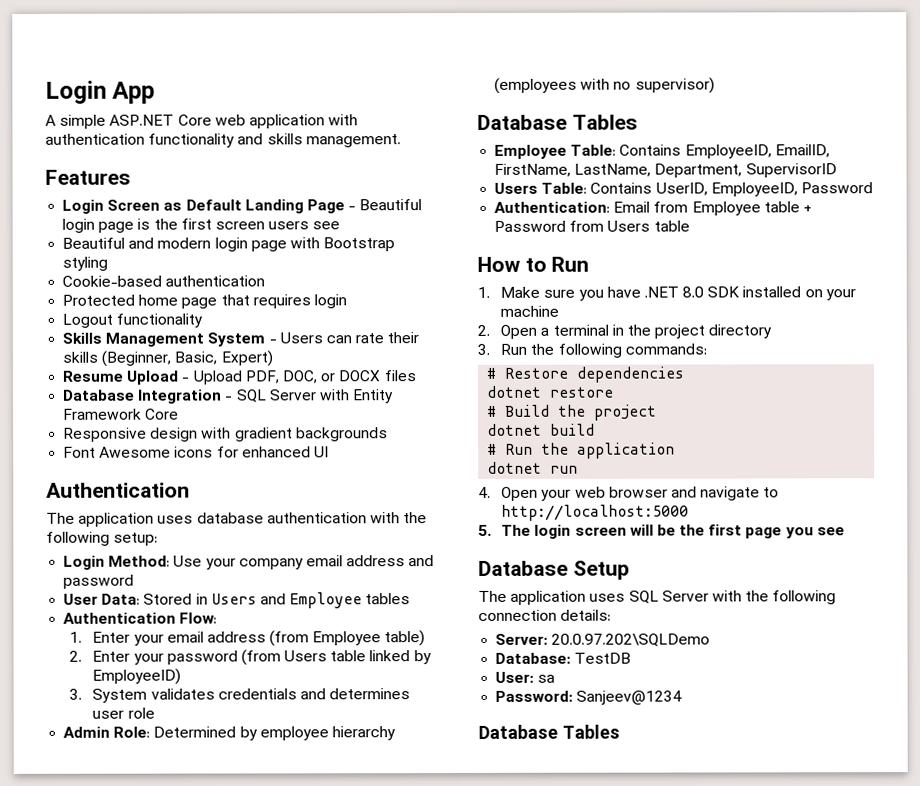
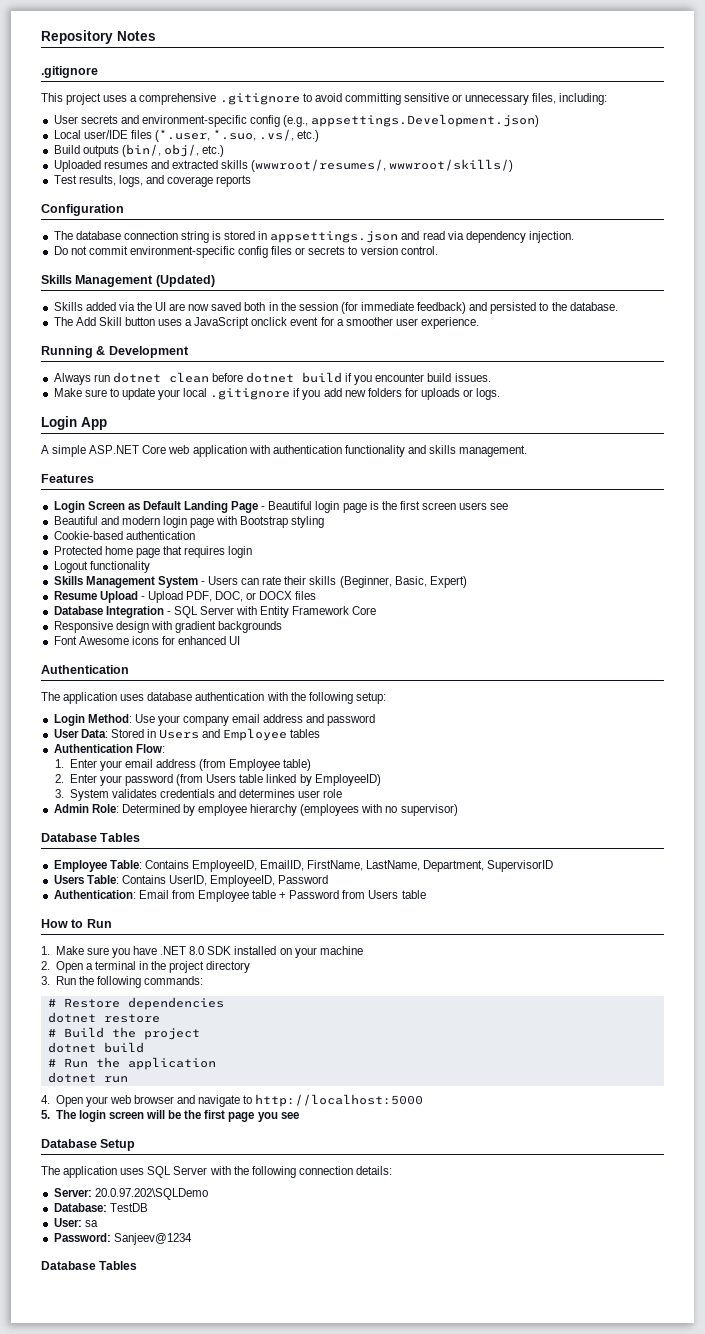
+ Repository Notes
+ .gitignore
+ This project uses a comprehensive .gitignore to avoid committing sensitive or unnecessary files, including:
+ User secrets and environment-specific config (e.g., appsettings.Development.json)
+ Local user/IDE files (*.user, *.suo, .vs/, etc.)
+ Build outputs (bin/, obj/, etc.)
+ Uploaded resumes and extracted skills (wwwroot/resumes/, wwwroot/skills/)
+ Test results, logs, and coverage reports
+ Configuration
+ The database connection string is stored in appsettings.json and read via dependency injection.
+ Do not commit environment-specific config files or secrets to version control.
+ Skills Management (Updated)
+ Skills added via the UI are now saved both in the session (for immediate feedback) and persisted to the database.
+ The Add Skill button uses a JavaScript onclick event for a smoother user experience.
+ Running & Development
+ Always run dotnet clean before dotnet build if you encounter build issues.
+ Make sure to update your local .gitignore if you add new folders for uploads or logs.

